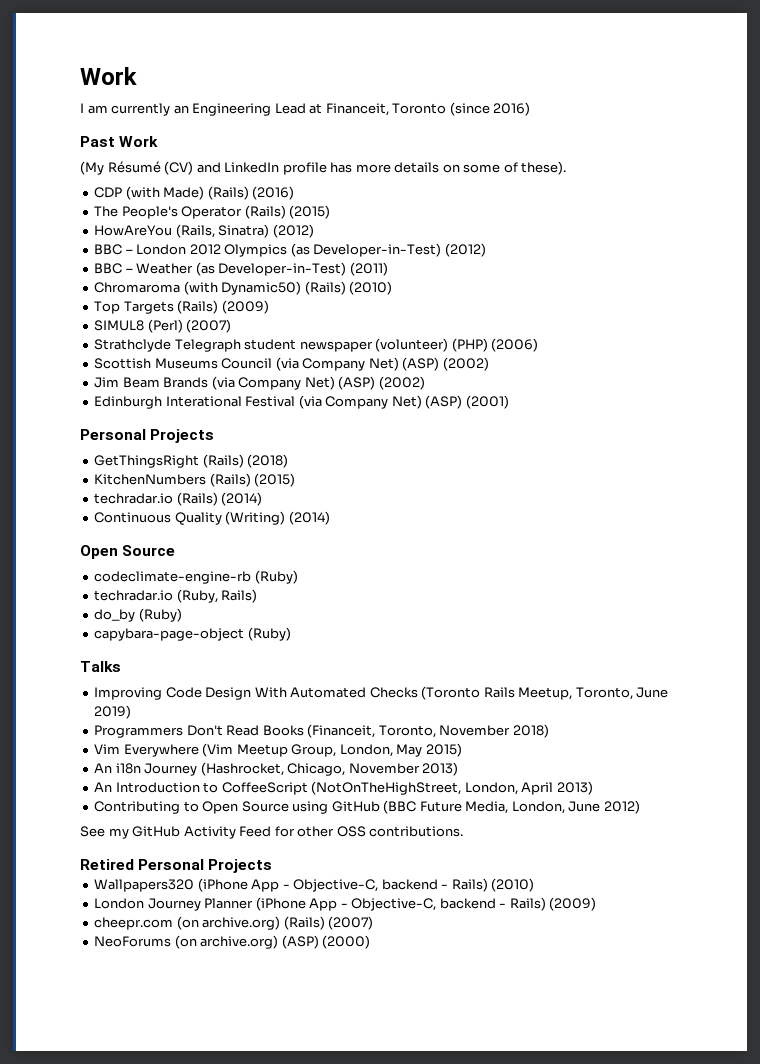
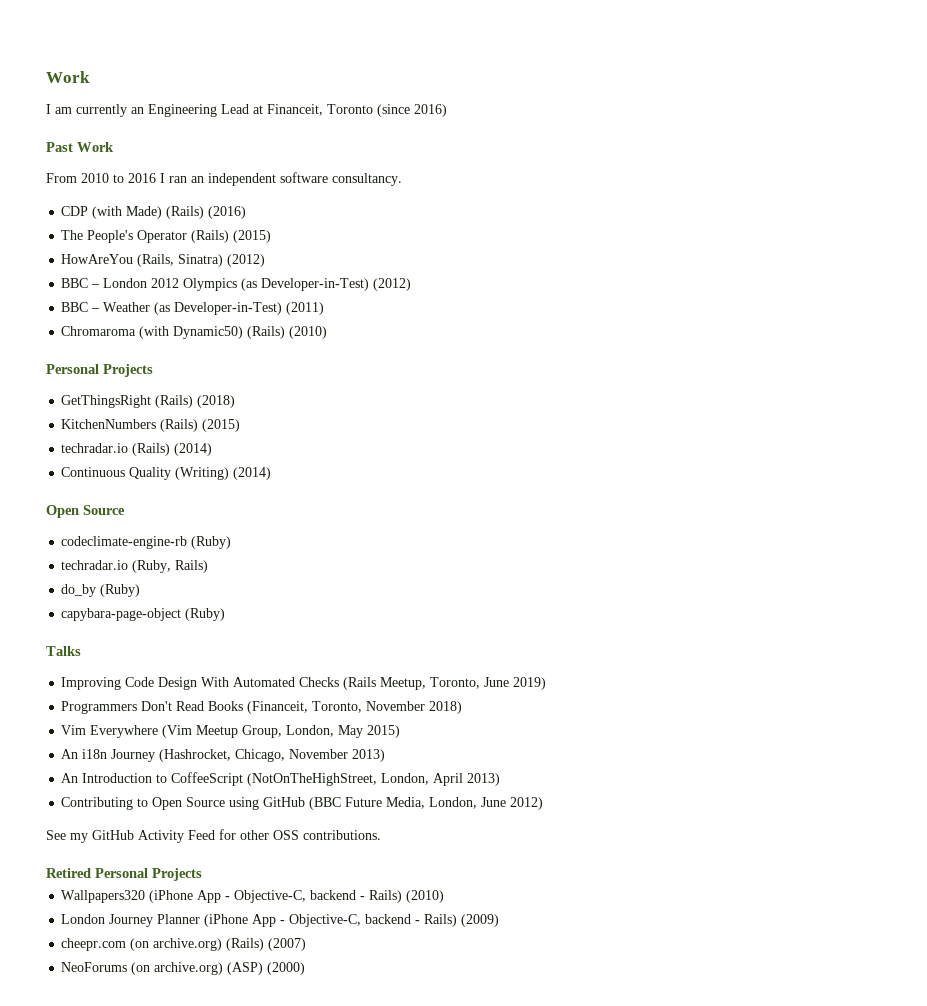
- (My Résumé (CV) and LinkedIn profile has more details on some of these).
+ From 2010 to 2016 I ran an independent software consultancy.
- Top Targets (Rails) (2009)
- SIMUL8 (Perl) (2007)
- Strathclyde Telegraph student newspaper (volunteer) (PHP) (2006)
- Scottish Museums Council (via Company Net) (ASP) (2002)
- Jim Beam Brands (via Company Net) (ASP) (2002)
- Edinburgh Interational Festival (via Company Net) (ASP) (2001)
- Improving Code Design With Automated Checks (Toronto Rails Meetup, Toronto, June 2019)
+ Improving Code Design With Automated Checks (Rails Meetup, Toronto, June 2019)

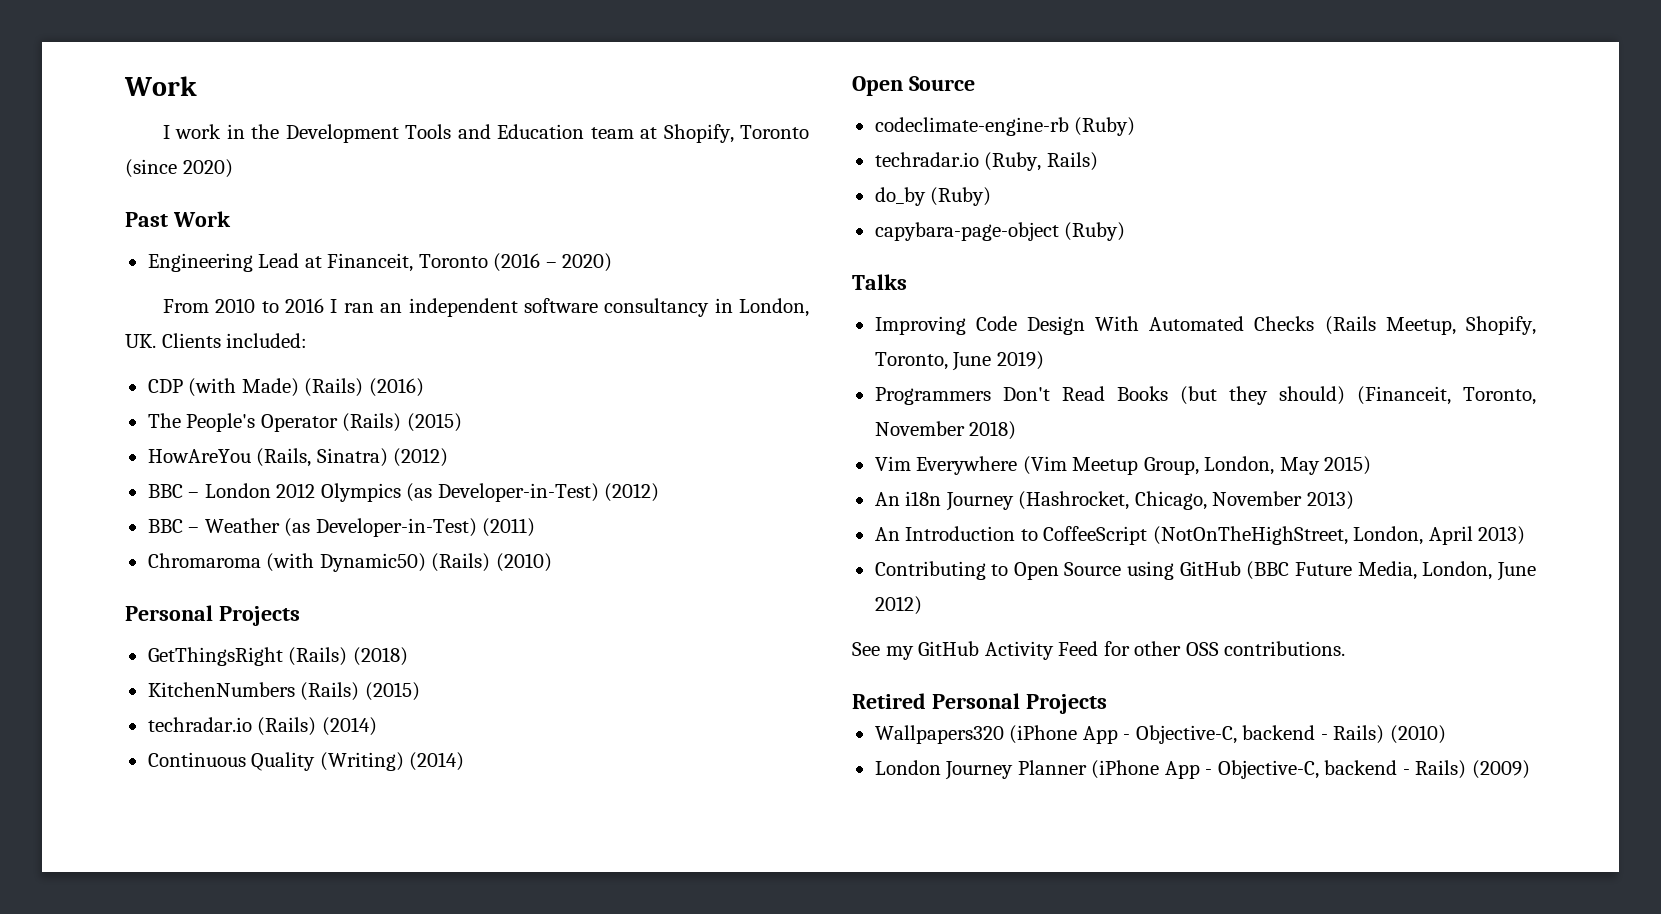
- I am currently an Engineering Lead at Financeit, Toronto (since 2016)
+ I work in the Development Tools and Education team at Shopify, Toronto (since 2020)
  Past Work
+ Engineering Lead at Financeit, Toronto (2016 – 2020)
- From 2010 to 2016 I ran an independent software consultancy.
+ From 2010 to 2016 I ran an independent software consultancy in London, UK. Clients included:
- Improving Code Design With Automated Checks (Rails Meetup, Toronto, June 2019)
+ Improving Code Design With Automated Checks (Rails Meetup, Shopify, Toronto, June 2019)
- Programmers Don't Read Books (Financeit, Toronto, November 2018)
+ Programmers Don't Read Books (but they should) (Financeit, Toronto, November 2018)
- cheepr.com (on archive.org) (Rails) (2007)
- NeoForums (on archive.org) (ASP) (2000)

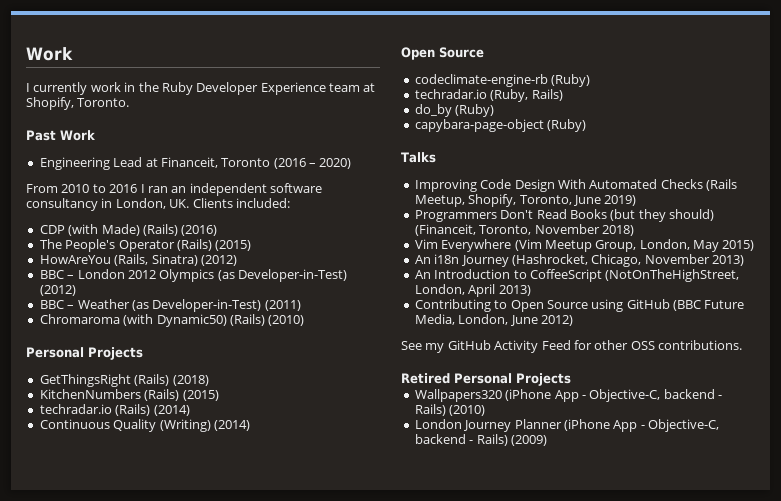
- I work in the Development Tools and Education team at Shopify, Toronto (since 2020)
+ I currently work in the Ruby Developer Experience team at Shopify, Toronto.

